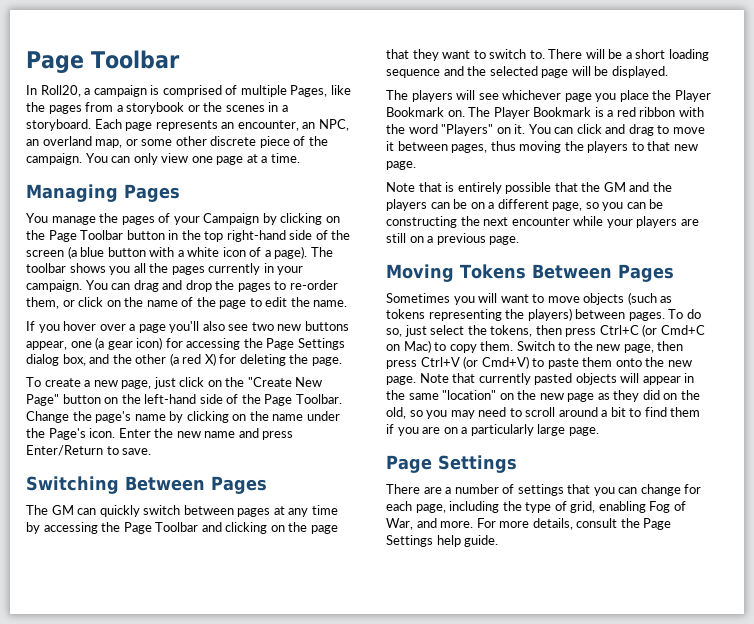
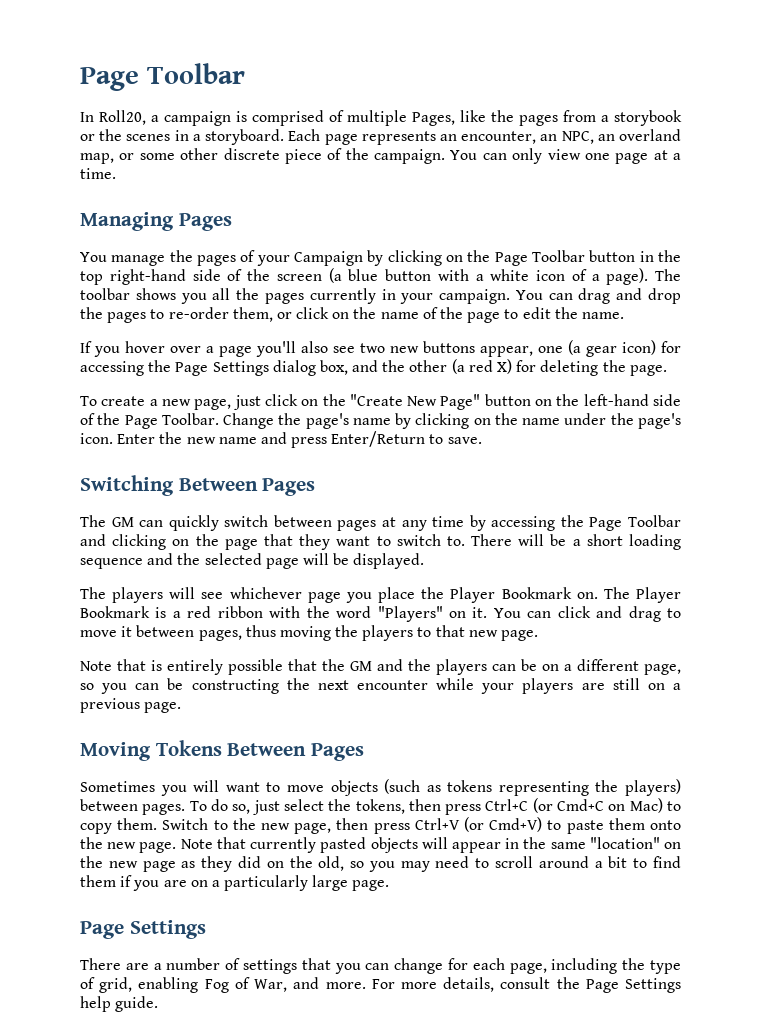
- Change the page's name by clicking on the name under the Page's icon.
+ Change the page's name by clicking on the name under the page's icon.

